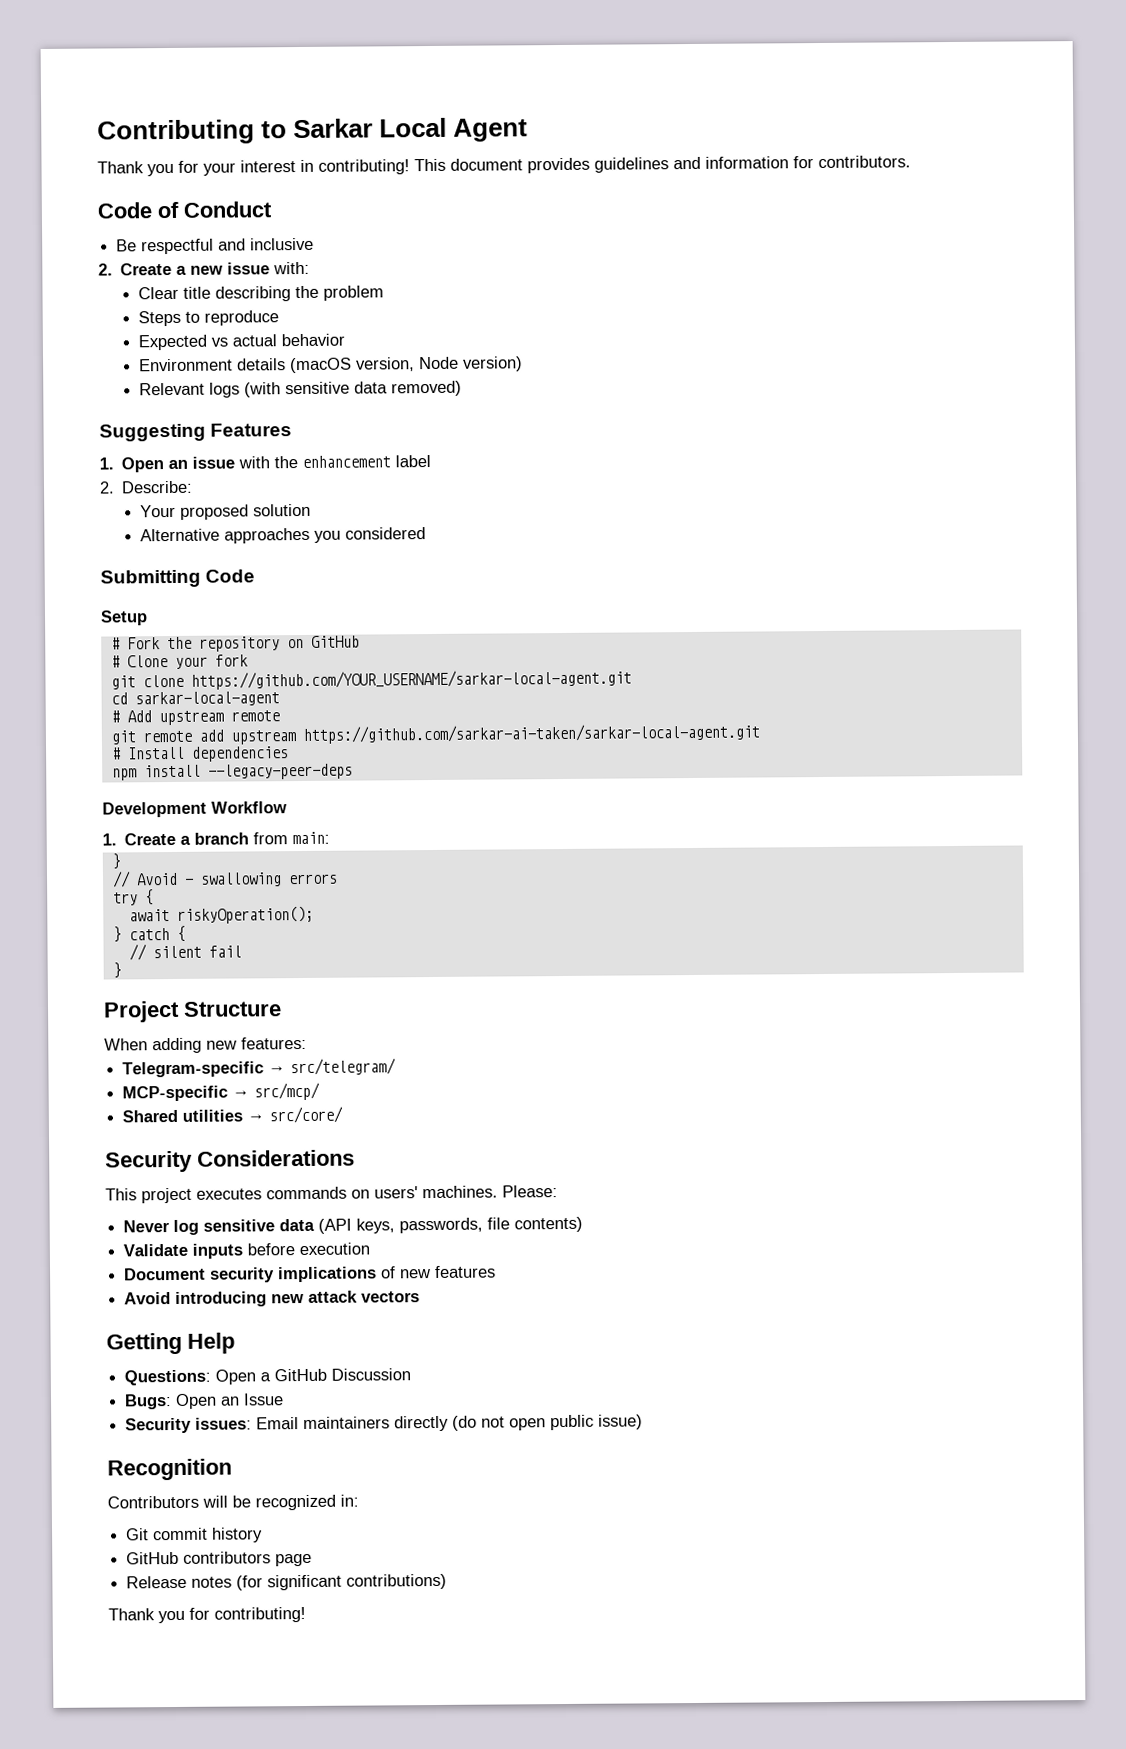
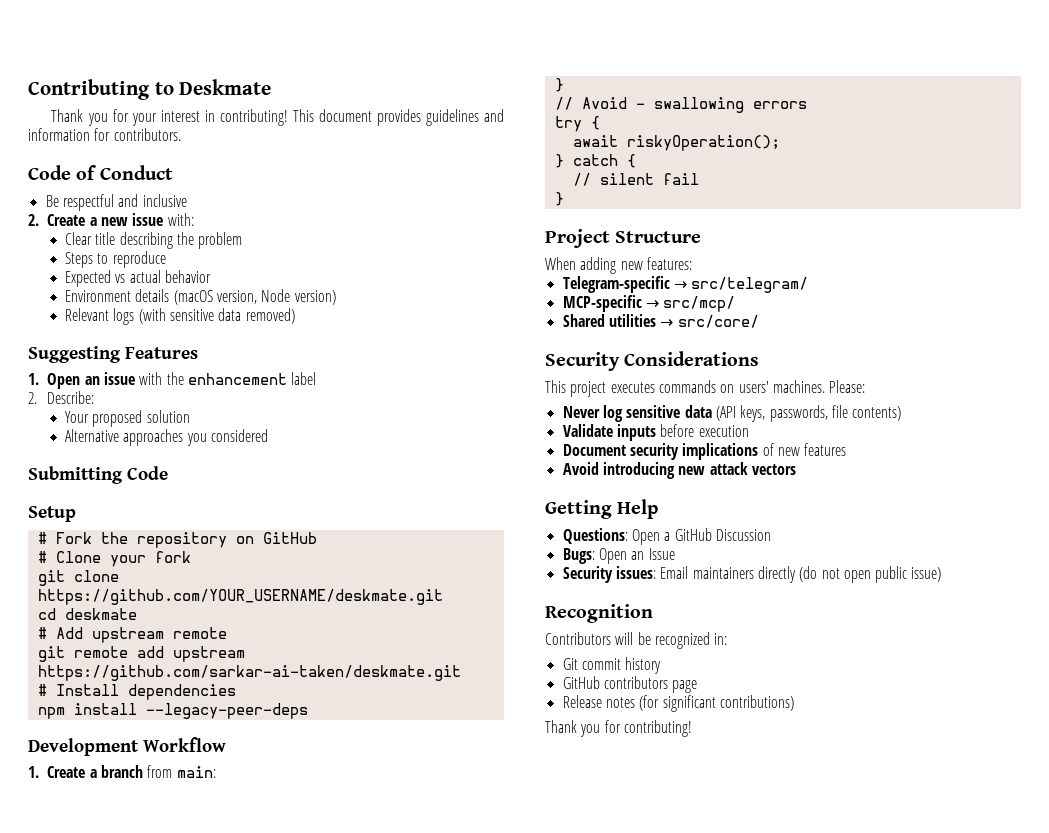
- Contributing to Sarkar Local Agent
+ Contributing to Deskmate
- git clone https://github.com/YOUR_USERNAME/sarkar-local-agent.git
+ git clone https://github.com/YOUR_USERNAME/deskmate.git
- cd sarkar-local-agent
+ cd deskmate
- git remote add upstream https://github.com/sarkar-ai-taken/sarkar-local-agent.git
+ git remote add upstream https://github.com/sarkar-ai-taken/deskmate.git

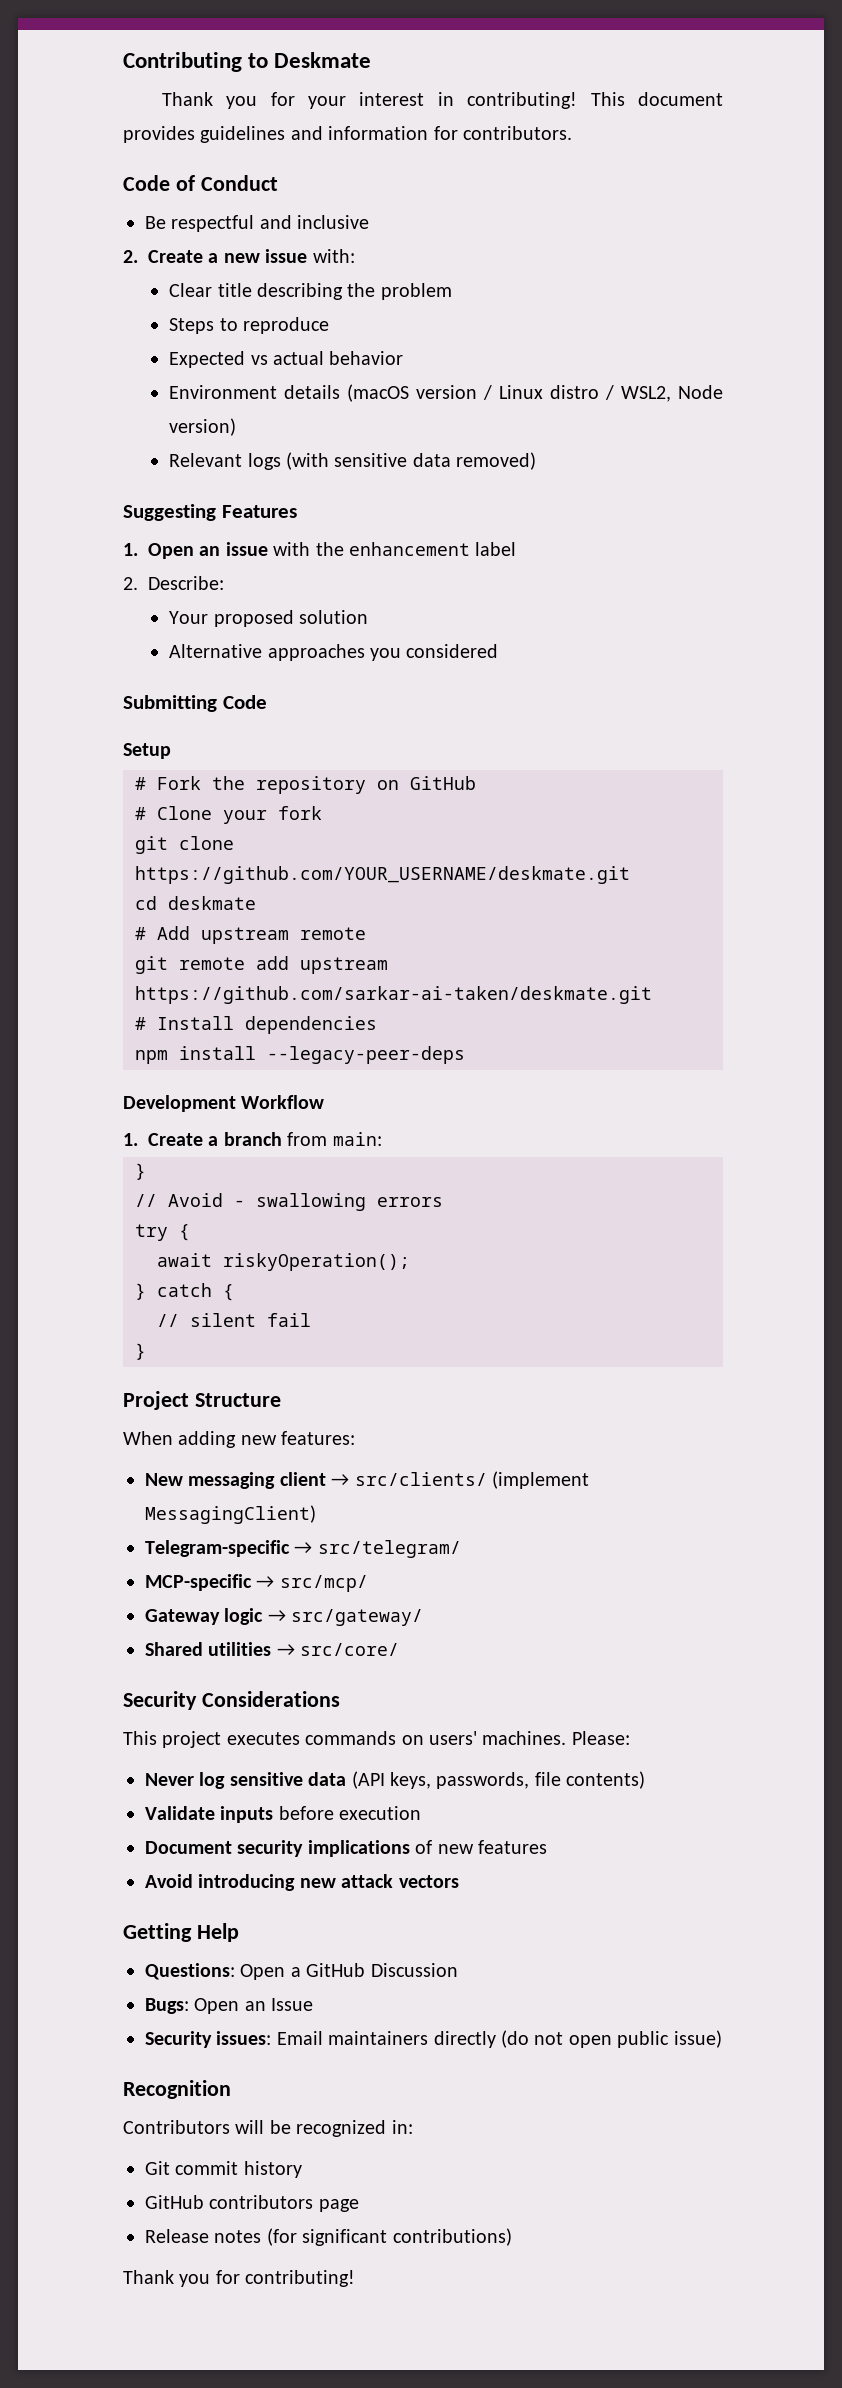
- Environment details (macOS version, Node version)
+ Environment details (macOS version / Linux distro / WSL2, Node version)
+ New messaging client → src/clients/ (implement MessagingClient)
+ Gateway logic → src/gateway/

